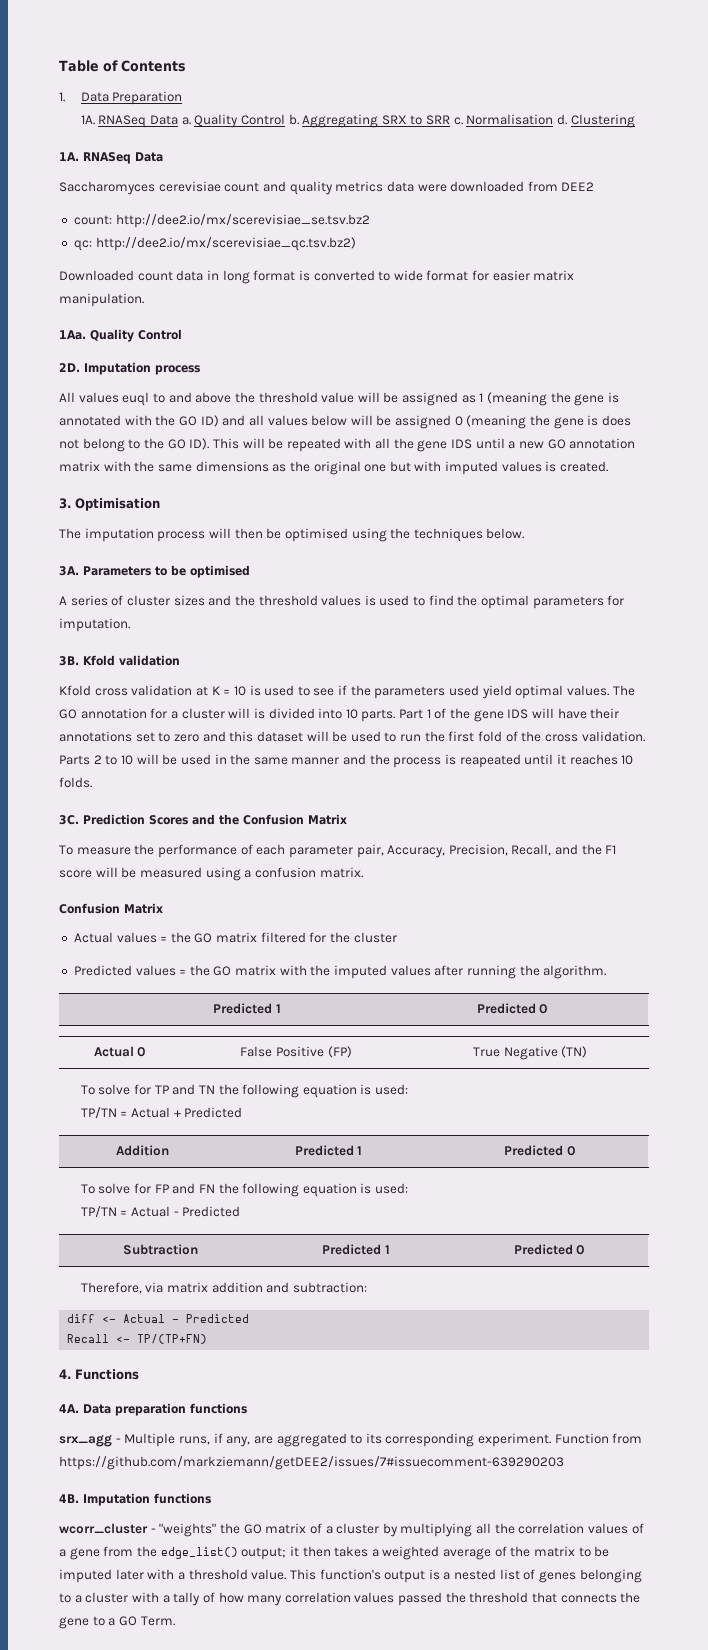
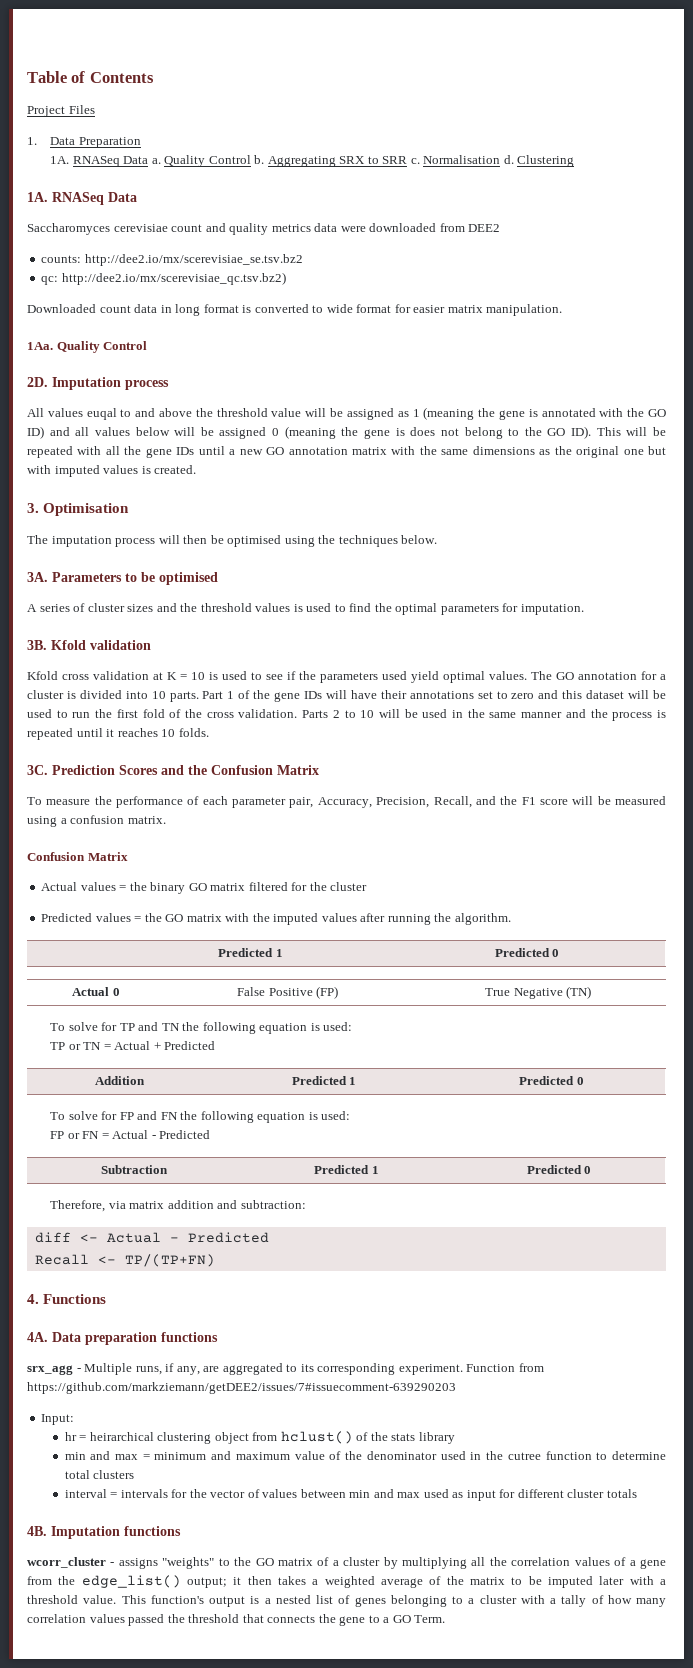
+ Project Files
- count: http://dee2.io/mx/scerevisiae_se.tsv.bz2
+ counts: http://dee2.io/mx/scerevisiae_se.tsv.bz2
- All values euql to and above the threshold value will be assigned as 1 (meaning the gene is annotated with the GO ID) and all values below will be assigned 0 (meaning the gene is does not belong to the GO ID). This will be repeated with all the gene IDS until a new GO annotation matrix with the same dimensions as the original one but with imputed values is created.
+ All values euqal to and above the threshold value will be assigned as 1 (meaning the gene is annotated with the GO ID) and all values below will be assigned 0 (meaning the gene is does not belong to the GO ID). This will be repeated with all the gene IDs until a new GO annotation matrix with the same dimensions as the original one but with imputed values is created.
- The GO annotation for a cluster will is divided into 10 parts.
+ The GO annotation for a cluster is divided into 10 parts.
- Part 1 of the gene IDS will have their annotations set to zero and this dataset will be used to run the first fold of the cross validation.
+ Part 1 of the gene IDs will have their annotations set to zero and this dataset will be used to run the first fold of the cross validation.
- Parts 2 to 10 will be used in the same manner and the process is reapeated until it reaches 10 folds.
+ Parts 2 to 10 will be used in the same manner and the process is repeated until it reaches 10 folds.
- Actual values = the GO matrix filtered for the cluster
+ Actual values = the binary GO matrix filtered for the cluster
- TP/TN = Actual + Predicted
+ TP or TN = Actual + Predicted
- TP/TN = Actual - Predicted
+ FP or FN = Actual - Predicted
+ Input:
+ hr = heirarchical clustering object from hclust() of the stats library
+ min and max = minimum and maximum value of the denominator used in the cutree function to determine total clusters
+ interval = intervals for the vector of values between min and max used as input for different cluster totals
- wcorr_cluster - "weights" the GO matrix of a cluster by multiplying all the correlation values of a gene from the edge_list() output; it then takes a weighted average of the matrix to be imputed later with a threshold value.
+ wcorr_cluster - assigns "weights" to the GO matrix of a cluster by multiplying all the correlation values of a gene from the edge_list() output; it then takes a weighted average of the matrix to be imputed later with a threshold value.

